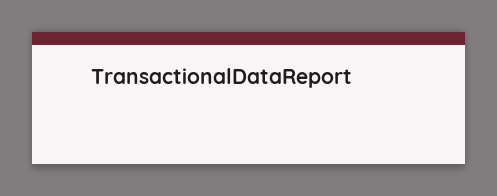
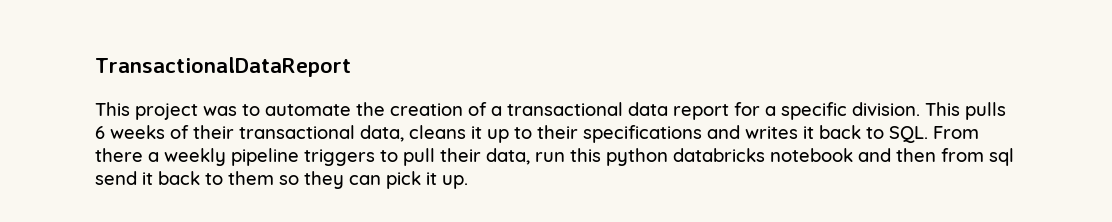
+ This project was to automate the creation of a transactional data report for a specific division. This pulls 6 weeks of their transactional data, cleans it up to their specifications and writes it back to SQL. From there a weekly pipeline triggers to pull their data, run this python databricks notebook and then from sql send it back to them so they can pick it up.

